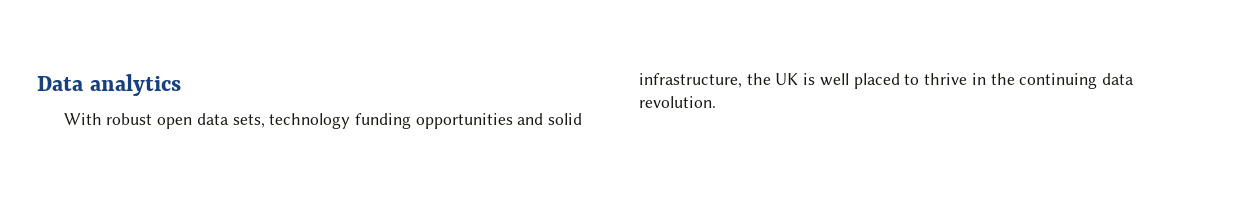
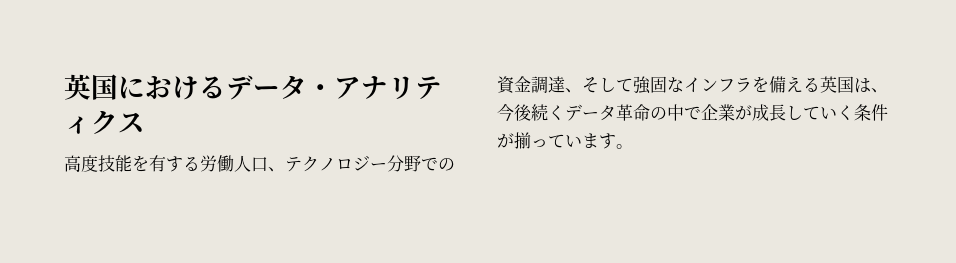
- Data analytics
- With robust open data sets, technology funding opportunities and solid infrastructure, the UK is well placed to thrive in the continuing data revolution.
+ 英国におけるデータ・アナリティクス
+ 高度技能を有する労働人口、テクノロジー分野での資金調達、そして強固なインフラを備える英国は、今後続くデータ革命の中で企業が成長していく条件が揃っています。

